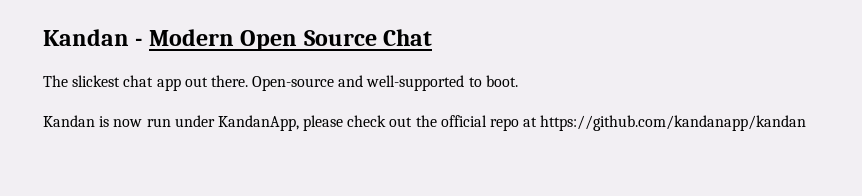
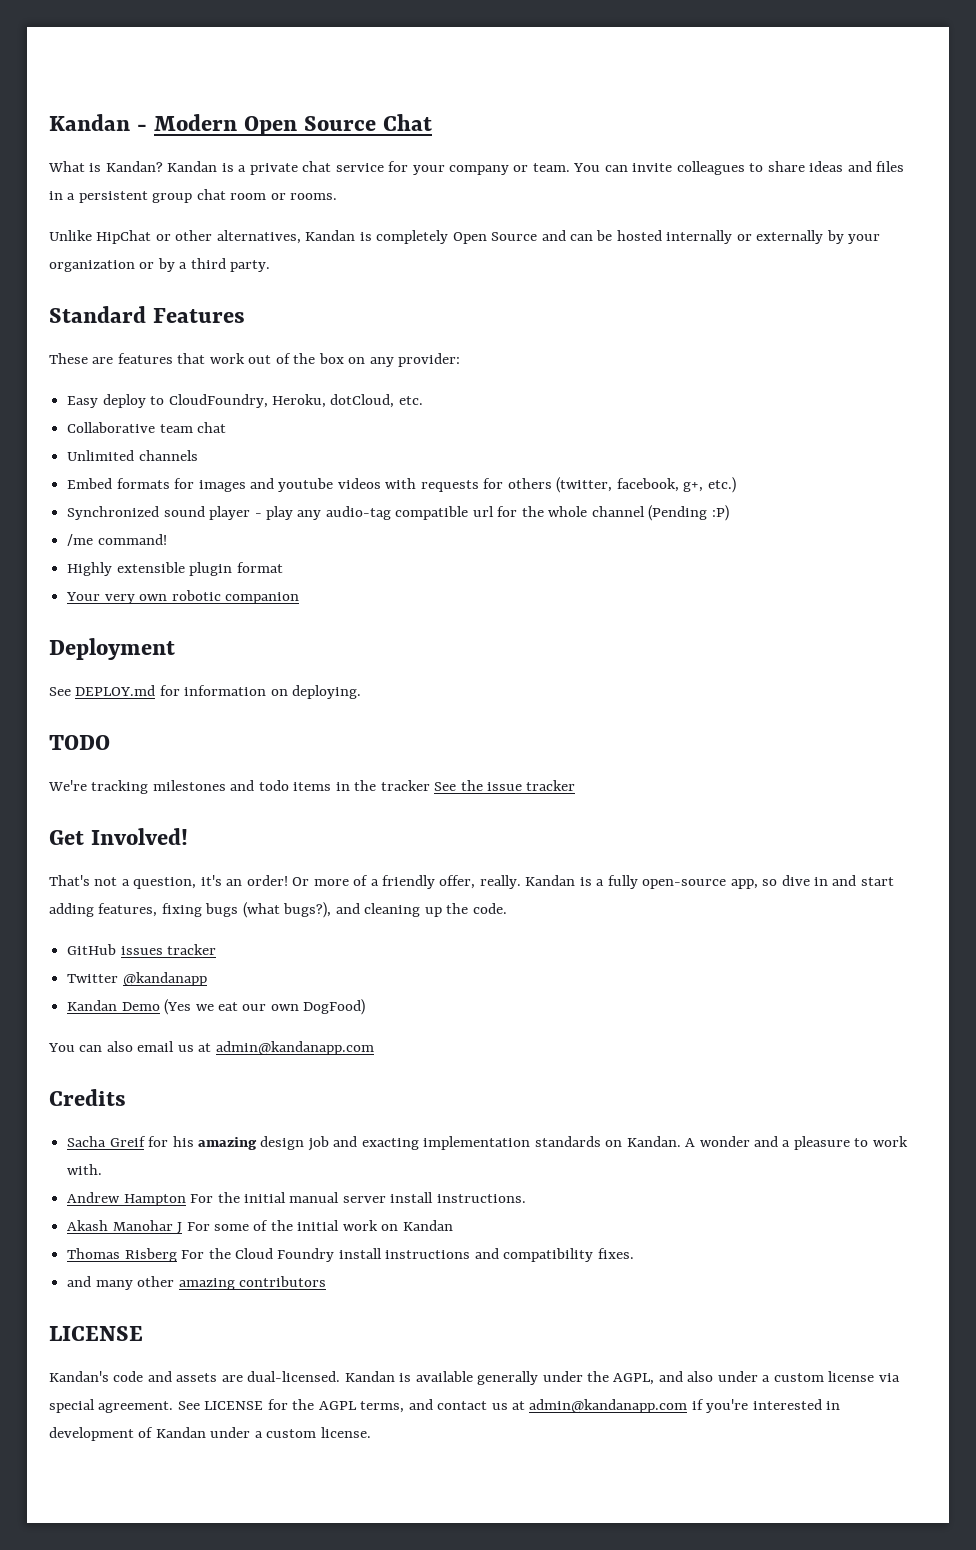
- The slickest chat app out there. Open-source and well-supported to boot.
- Kandan is now run under KandanApp, please check out the official repo at https://github.com/kandanapp/kandan
+ What is Kandan? Kandan is a private chat service for your company or team. You can invite colleagues to share ideas and files in a persistent group chat room or rooms.
+ Unlike HipChat or other alternatives, Kandan is completely Open Source and can be hosted internally or externally by your organization or by a third party.
+ Standard Features
+ These are features that work out of the box on any provider:
+ Easy deploy to CloudFoundry, Heroku, dotCloud, etc.
+ Collaborative team chat
+ Unlimited channels
+ Embed formats for images and youtube videos with requests for others (twitter, facebook, g+, etc.)
+ Synchronized sound player - play any audio-tag compatible url for the whole channel (Pending :P)
+ /me command!
+ Highly extensible plugin format
+ Your very own robotic companion
+ Deployment
+ See DEPLOY.md for information on deploying.
+ TODO
+ We're tracking milestones and todo items in the tracker See the issue tracker
+ Get Involved!
+ That's not a question, it's an order! Or more of a friendly offer, really. Kandan is a fully open-source app, so dive in and start adding features, fixing bugs (what bugs?), and cleaning up the code.
+ GitHub issues tracker
+ Twitter @kandanapp
+ Kandan Demo (Yes we eat our own DogFood)
+ You can also email us at admin@kandanapp.com
+ Credits
+ Sacha Greif for his amazing design job and exacting implementation standards on Kandan. A wonder and a pleasure to work with.
+ Andrew Hampton For the initial manual server install instructions.
+ Akash Manohar J For some of the initial work on Kandan
+ Thomas Risberg For the Cloud Foundry install instructions and compatibility fixes.
+ and many other amazing contributors
+ LICENSE
+ Kandan's code and assets are dual-licensed. Kandan is available generally under the AGPL, and also under a custom license via special agreement. See LICENSE for the AGPL terms, and contact us at admin@kandanapp.com if you're interested in development of Kandan under a custom license.

